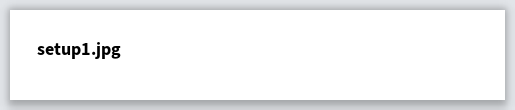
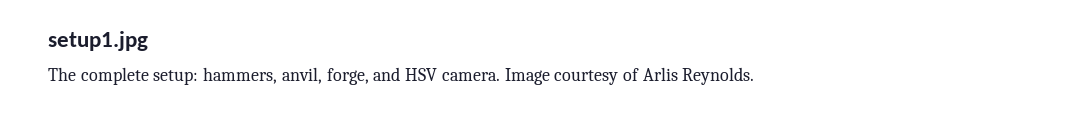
+ The complete setup: hammers, anvil, forge, and HSV camera. Image courtesy of Arlis Reynolds.

